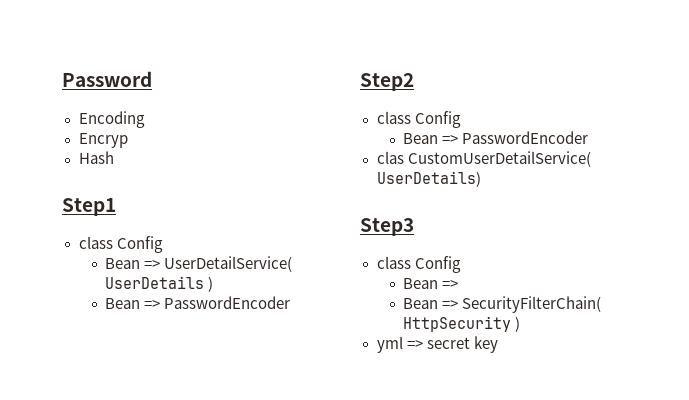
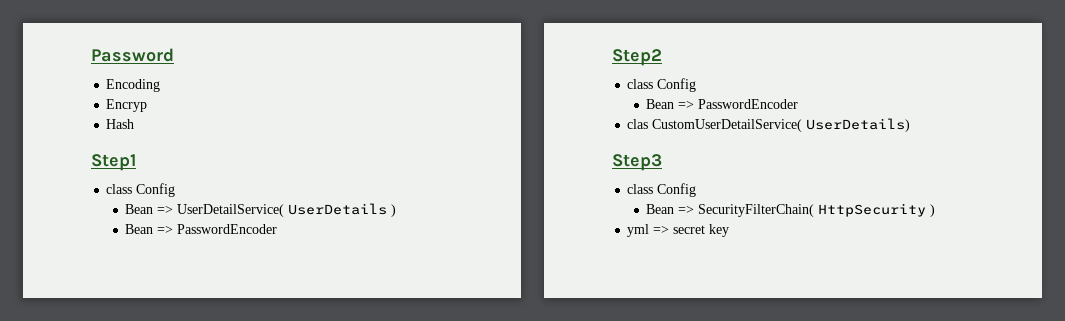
  Step3
  class Config
- Bean =>

